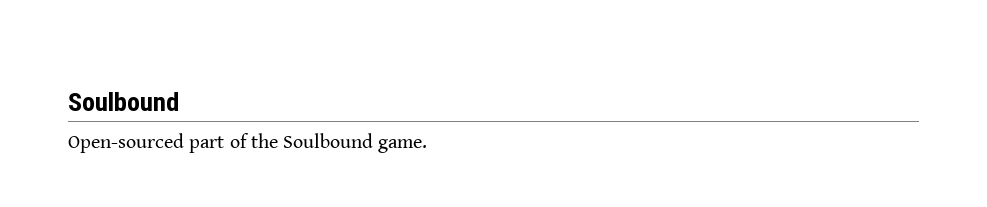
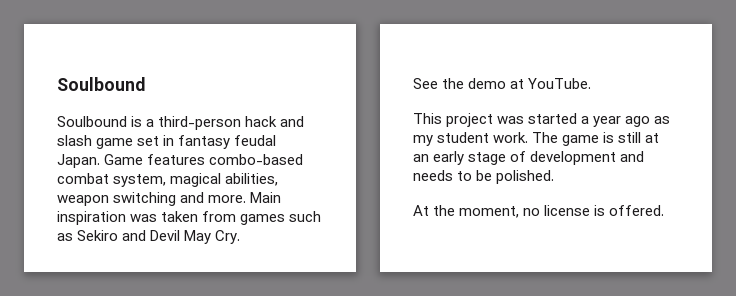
- Open-sourced part of the Soulbound game.
+ Soulbound is a third-person hack and slash game set in fantasy feudal Japan. Game features combo-based combat system, magical abilities, weapon switching and more. Main inspiration was taken from games such as Sekiro and Devil May Cry.
+ See the demo at YouTube.
+ This project was started a year ago as my student work. The game is still at an early stage of development and needs to be polished.
+ At the moment, no license is offered.

